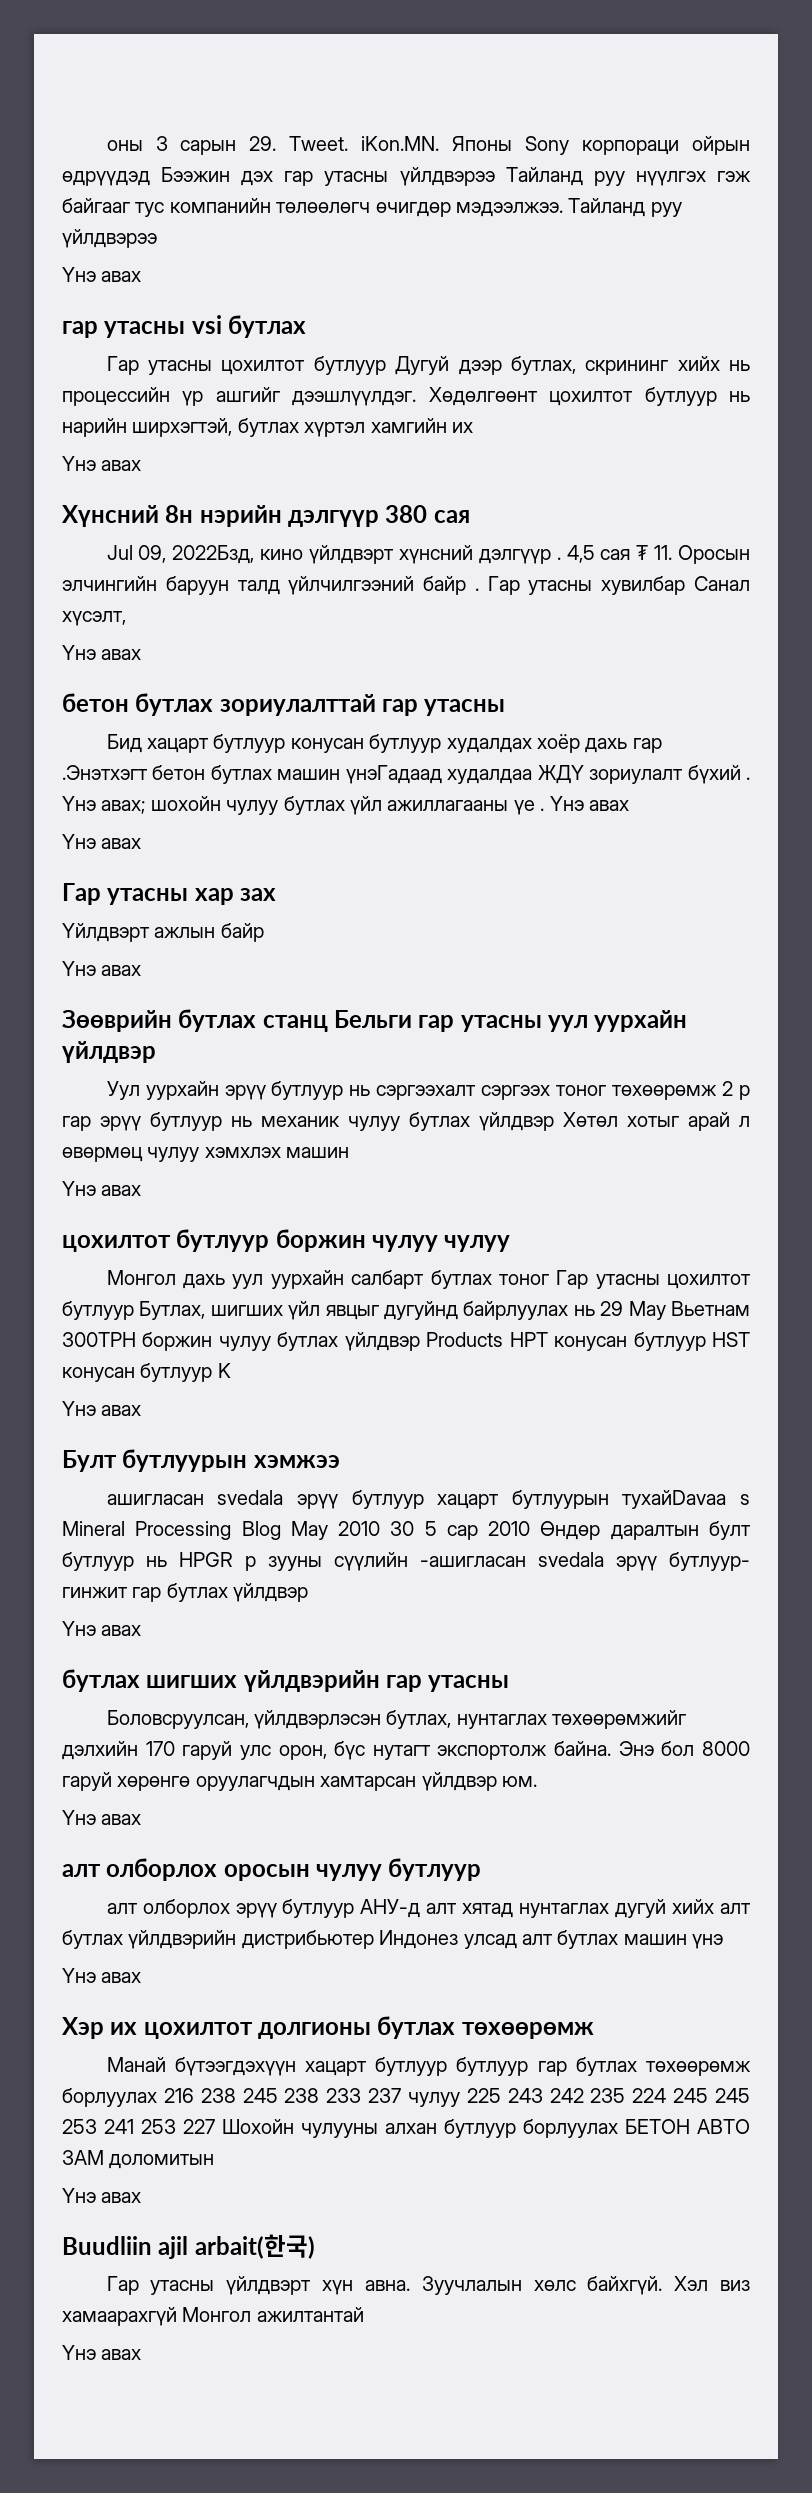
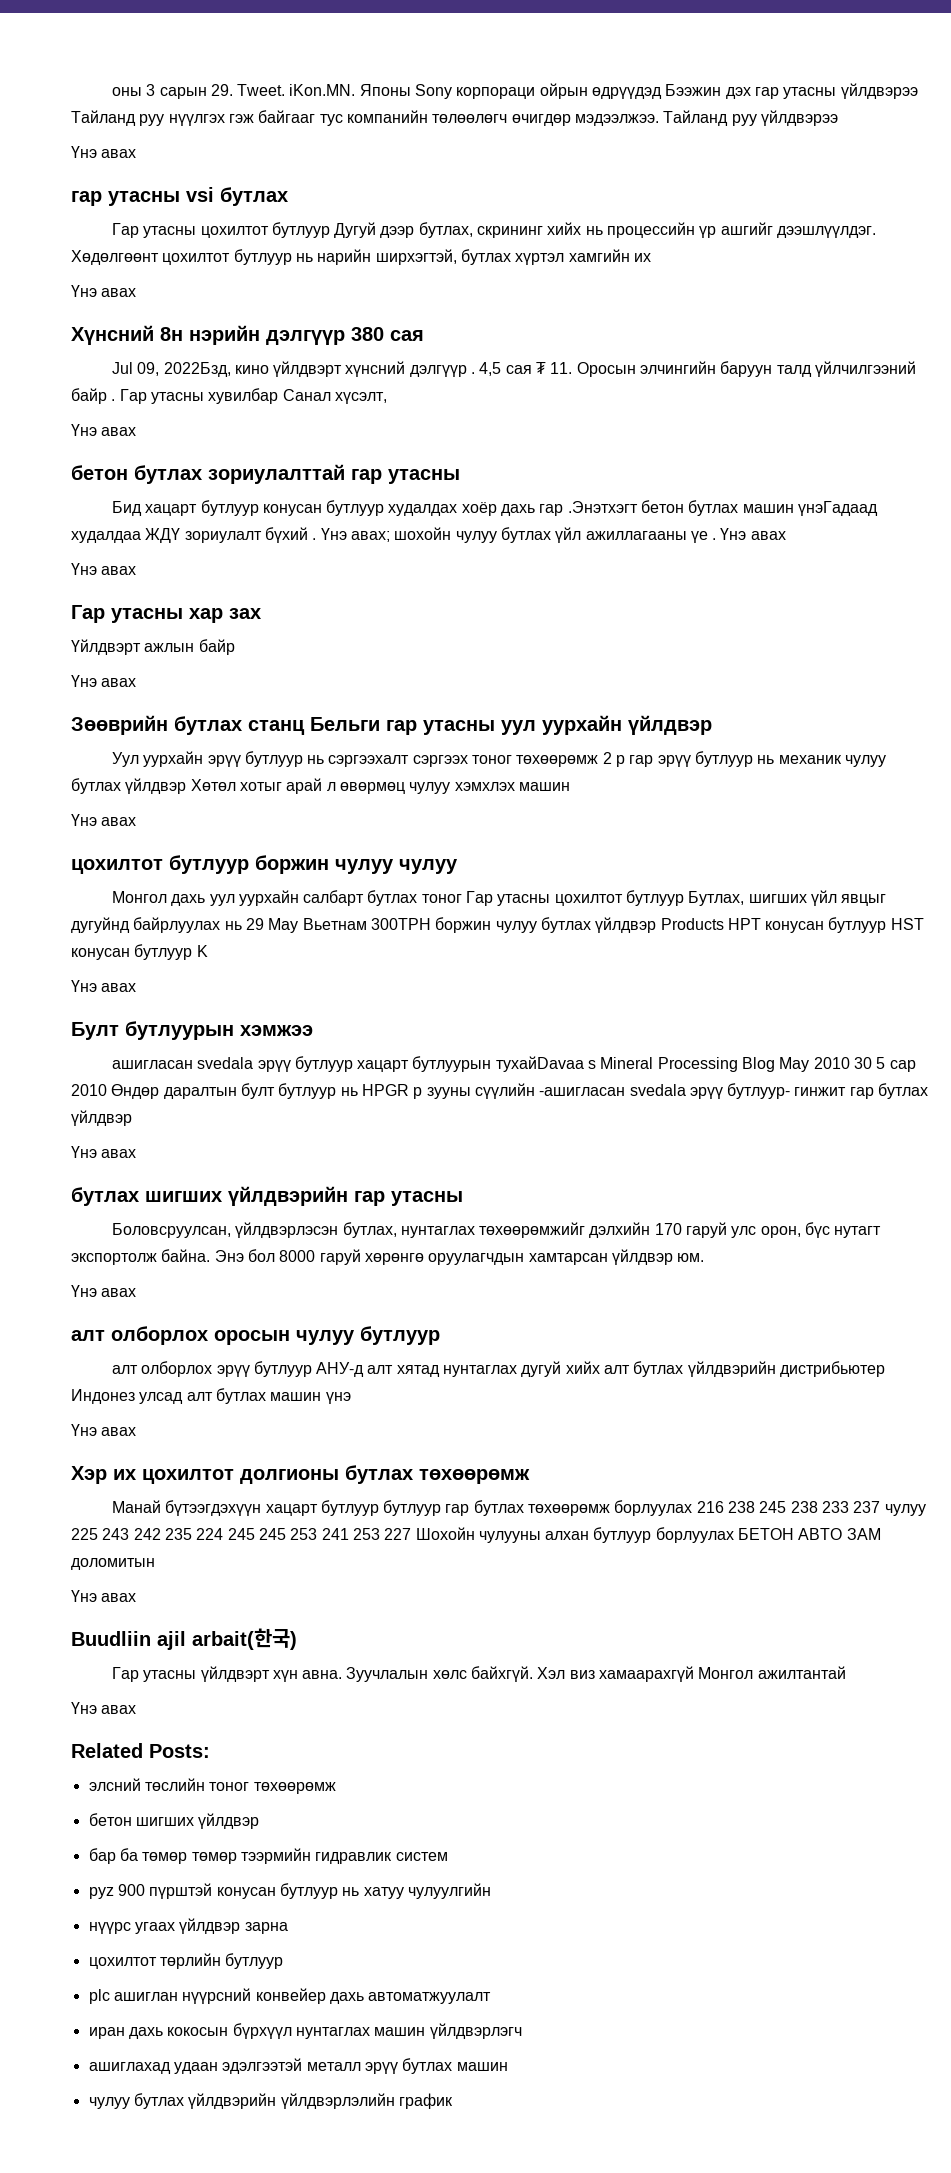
+ Related Posts:
+ элсний төслийн тоног төхөөрөмж
+ бетон шигших үйлдвэр
+ бар ба төмөр төмөр тээрмийн гидравлик систем
+ pyz 900 пүрштэй конусан бутлуур нь хатуу чулуулгийн
+ нүүрс угаах үйлдвэр зарна
+ цохилтот төрлийн бутлуур
+ plc ашиглан нүүрсний конвейер дахь автоматжуулалт
+ иран дахь кокосын бүрхүүл нунтаглах машин үйлдвэрлэгч
+ ашиглахад удаан эдэлгээтэй металл эрүү бутлах машин
+ чулуу бутлах үйлдвэрийн үйлдвэрлэлийн график

